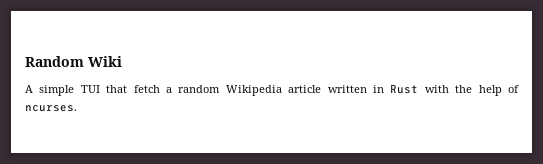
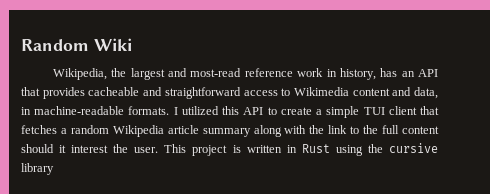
- A simple TUI that fetch a random Wikipedia article written in Rust with the help of ncurses.
+ Wikipedia, the largest and most-read reference work in history, has an API that provides cacheable and straightforward access to Wikimedia content and data, in machine-readable formats. I utilized this API to create a simple TUI client that fetches a random Wikipedia article summary along with the link to the full content should it interest the user. This project is written in Rust using the cursive library

